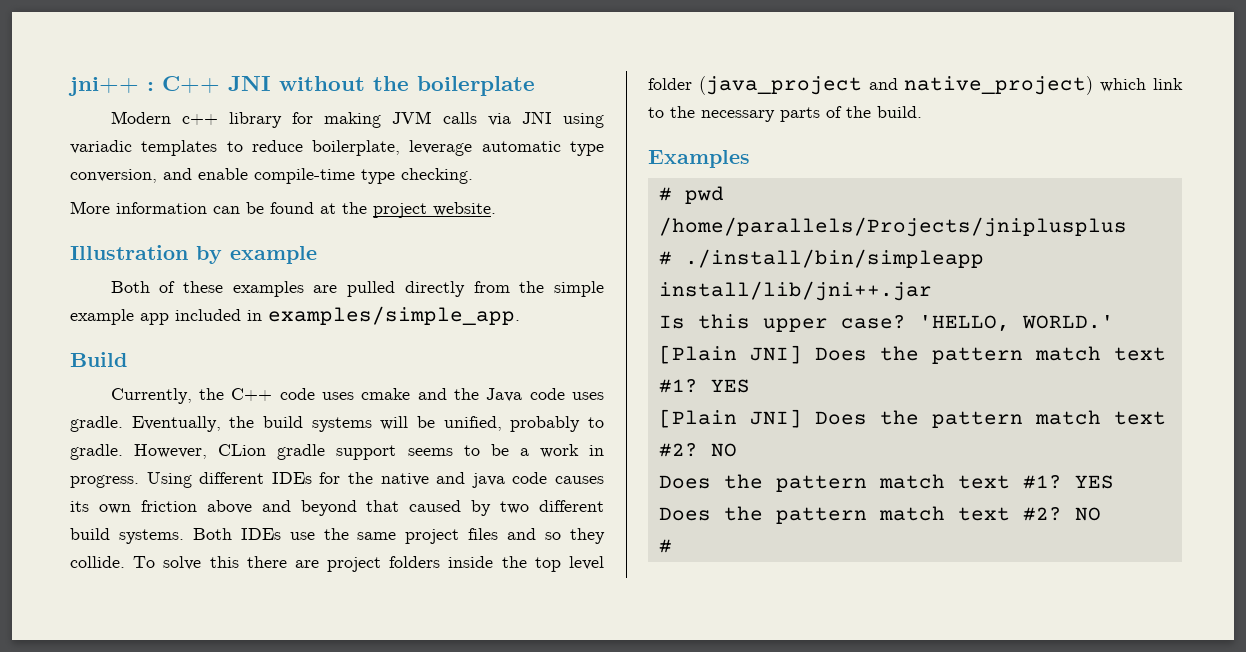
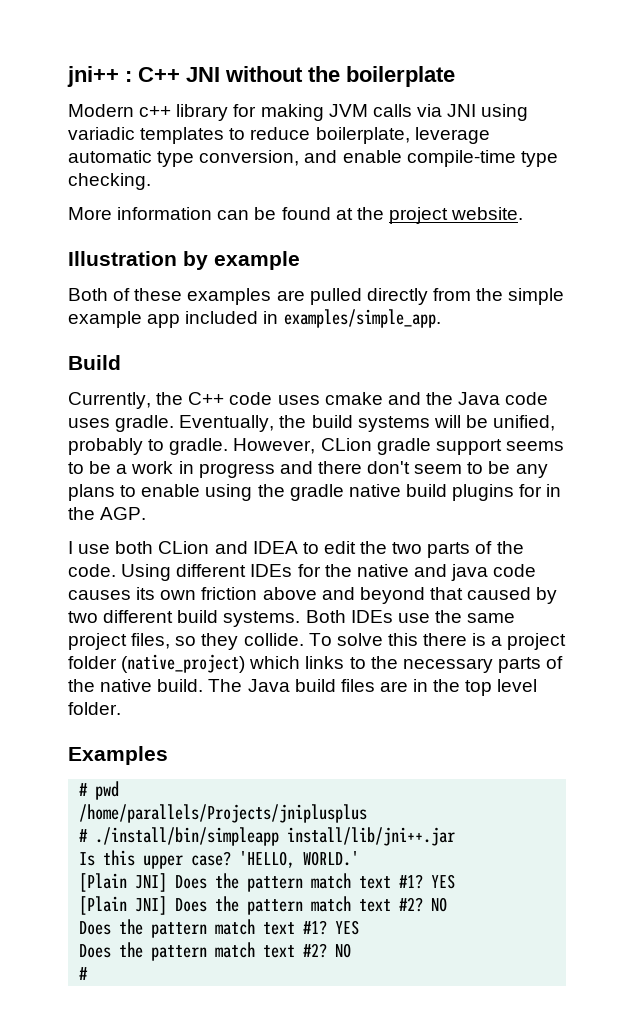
- However, CLion gradle support seems to be a work in progress.
+ However, CLion gradle support seems to be a work in progress and there don't seem to be any plans to enable using the gradle native build plugins for in the AGP.
+ I use both CLion and IDEA to edit the two parts of the code.
- Both IDEs use the same project files and so they collide.
+ Both IDEs use the same project files, so they collide.
- To solve this there are project folders inside the top level folder (java_project and native_project) which link to the necessary parts of the build.
+ To solve this there is a project folder (native_project) which links to the necessary parts of the native build. The Java build files are in the top level folder.

